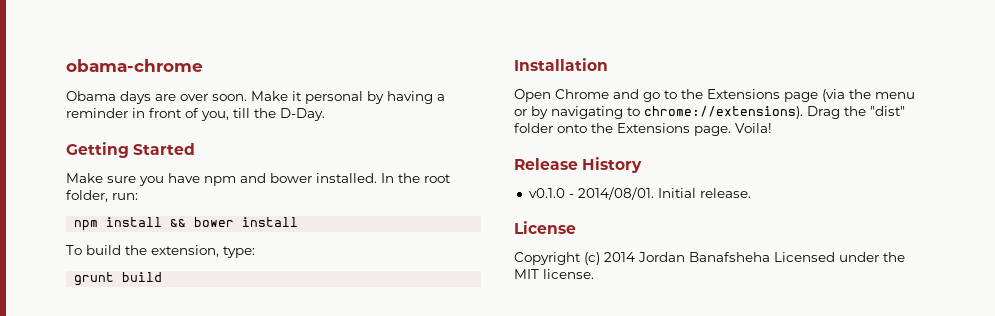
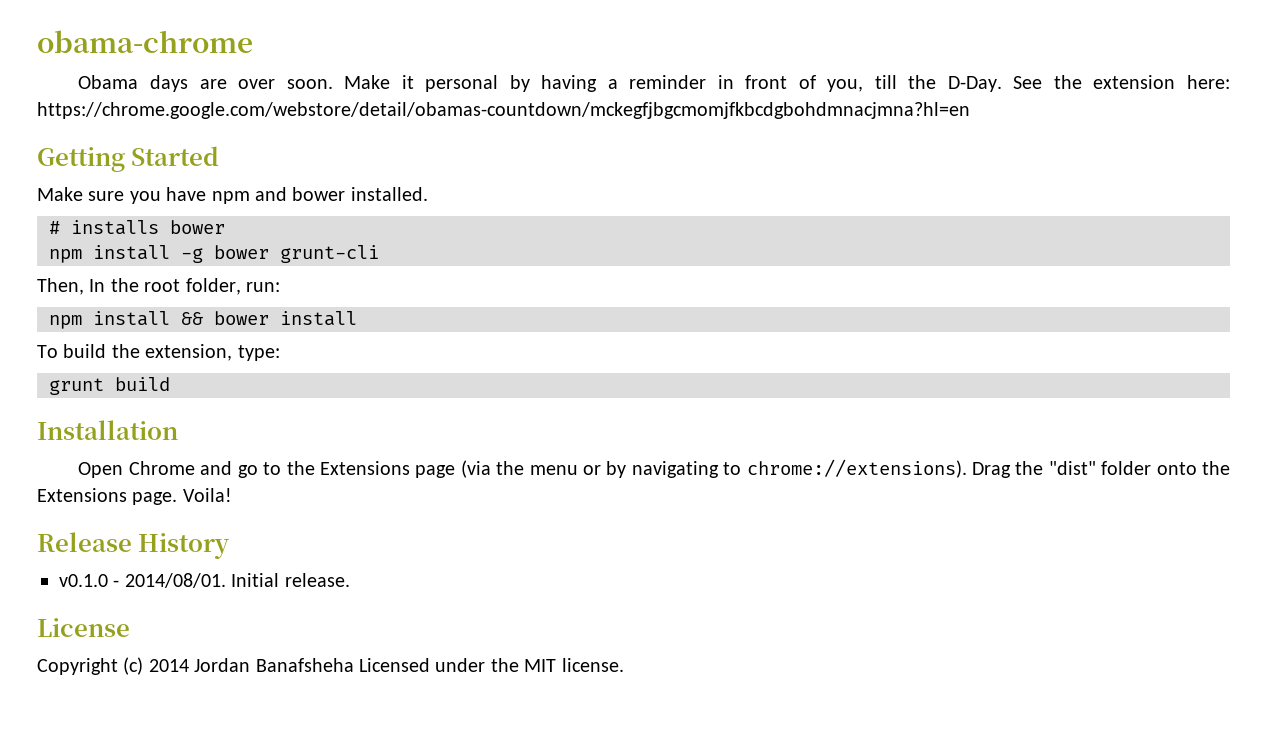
+ See the extension here: https://chrome.google.com/webstore/detail/obamas-countdown/mckegfjbgcmomjfkbcdgbohdmnacjmna?hl=en
- Make sure you have npm and bower installed. In the root folder, run:
+ Make sure you have npm and bower installed.
+ # installs bower
+ npm install -g bower grunt-cli
+ Then, In the root folder, run:

